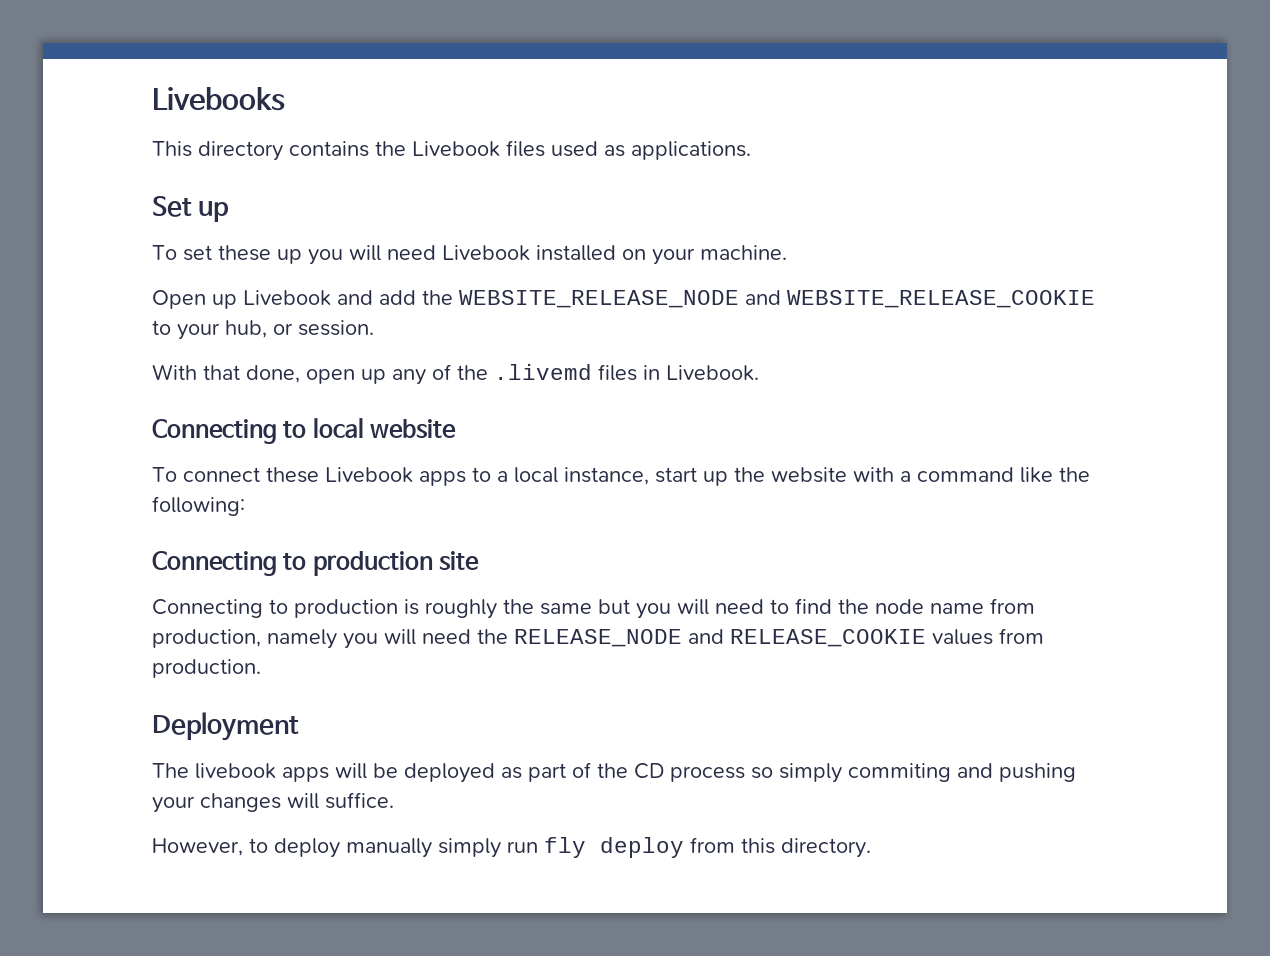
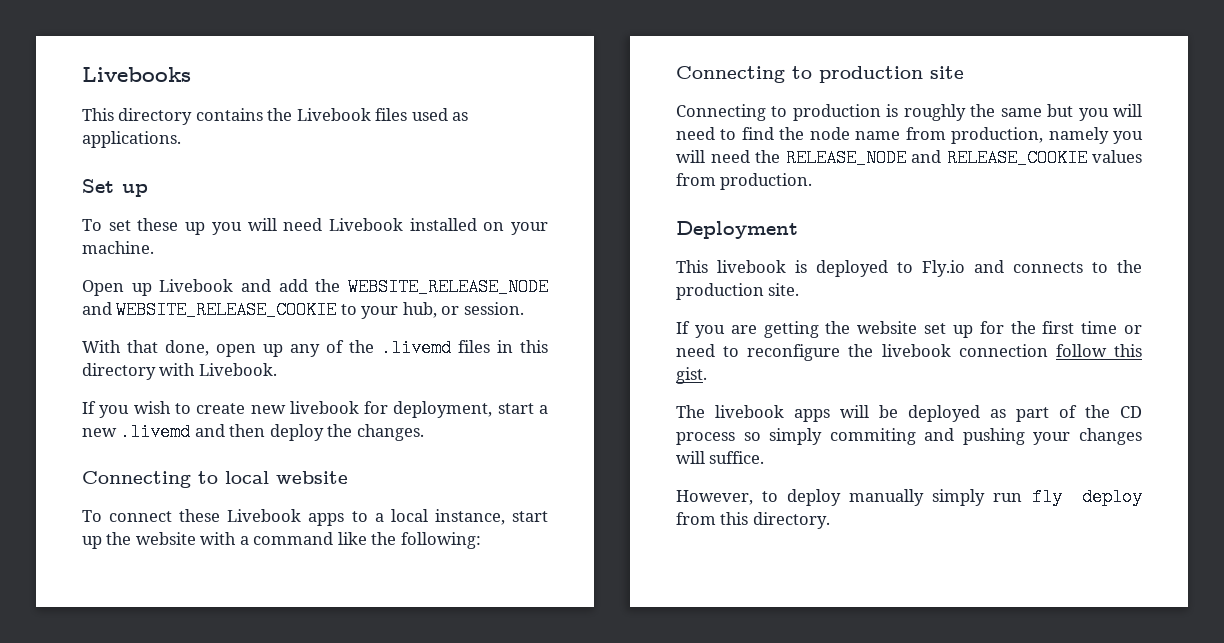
- With that done, open up any of the .livemd files in Livebook.
+ With that done, open up any of the .livemd files in this directory with Livebook.
+ If you wish to create new livebook for deployment, start a new .livemd and then deploy the changes.
+ This livebook is deployed to Fly.io and connects to the production site.
+ If you are getting the website set up for the first time or need to reconfigure the livebook connection follow this gist.

